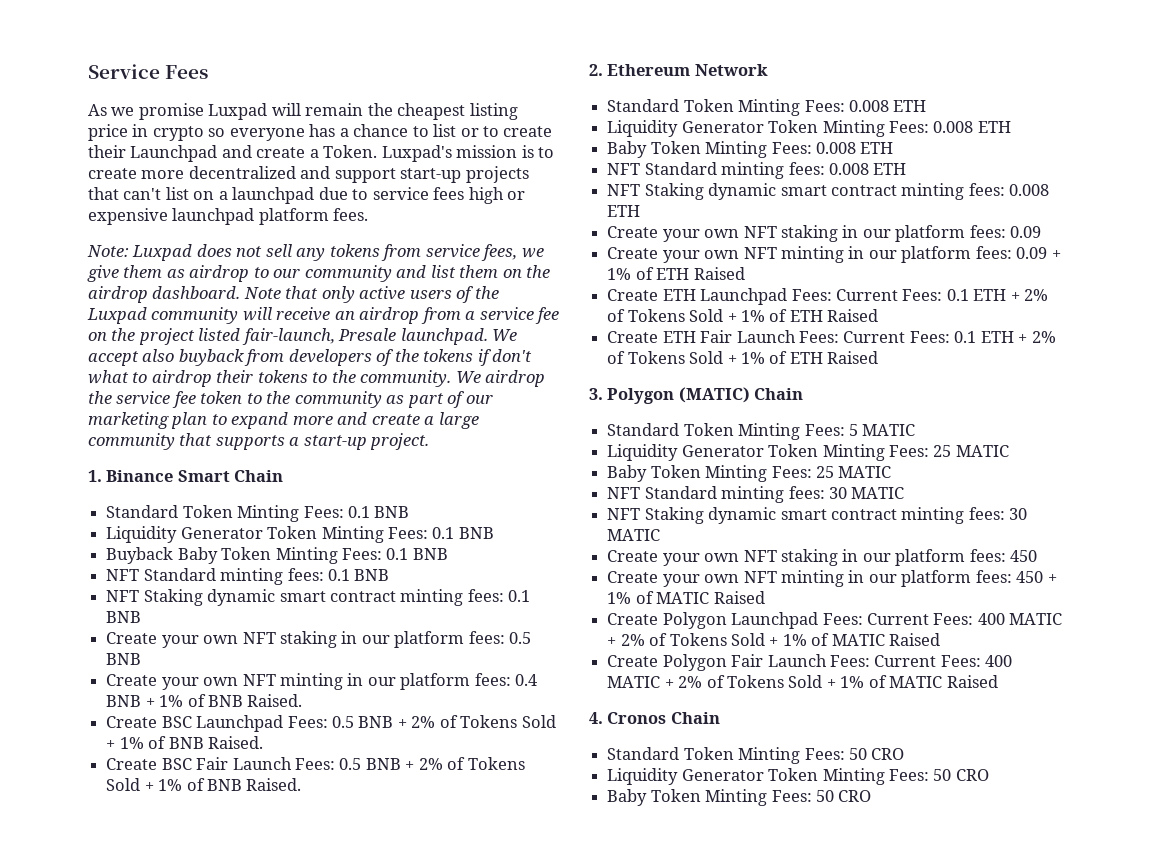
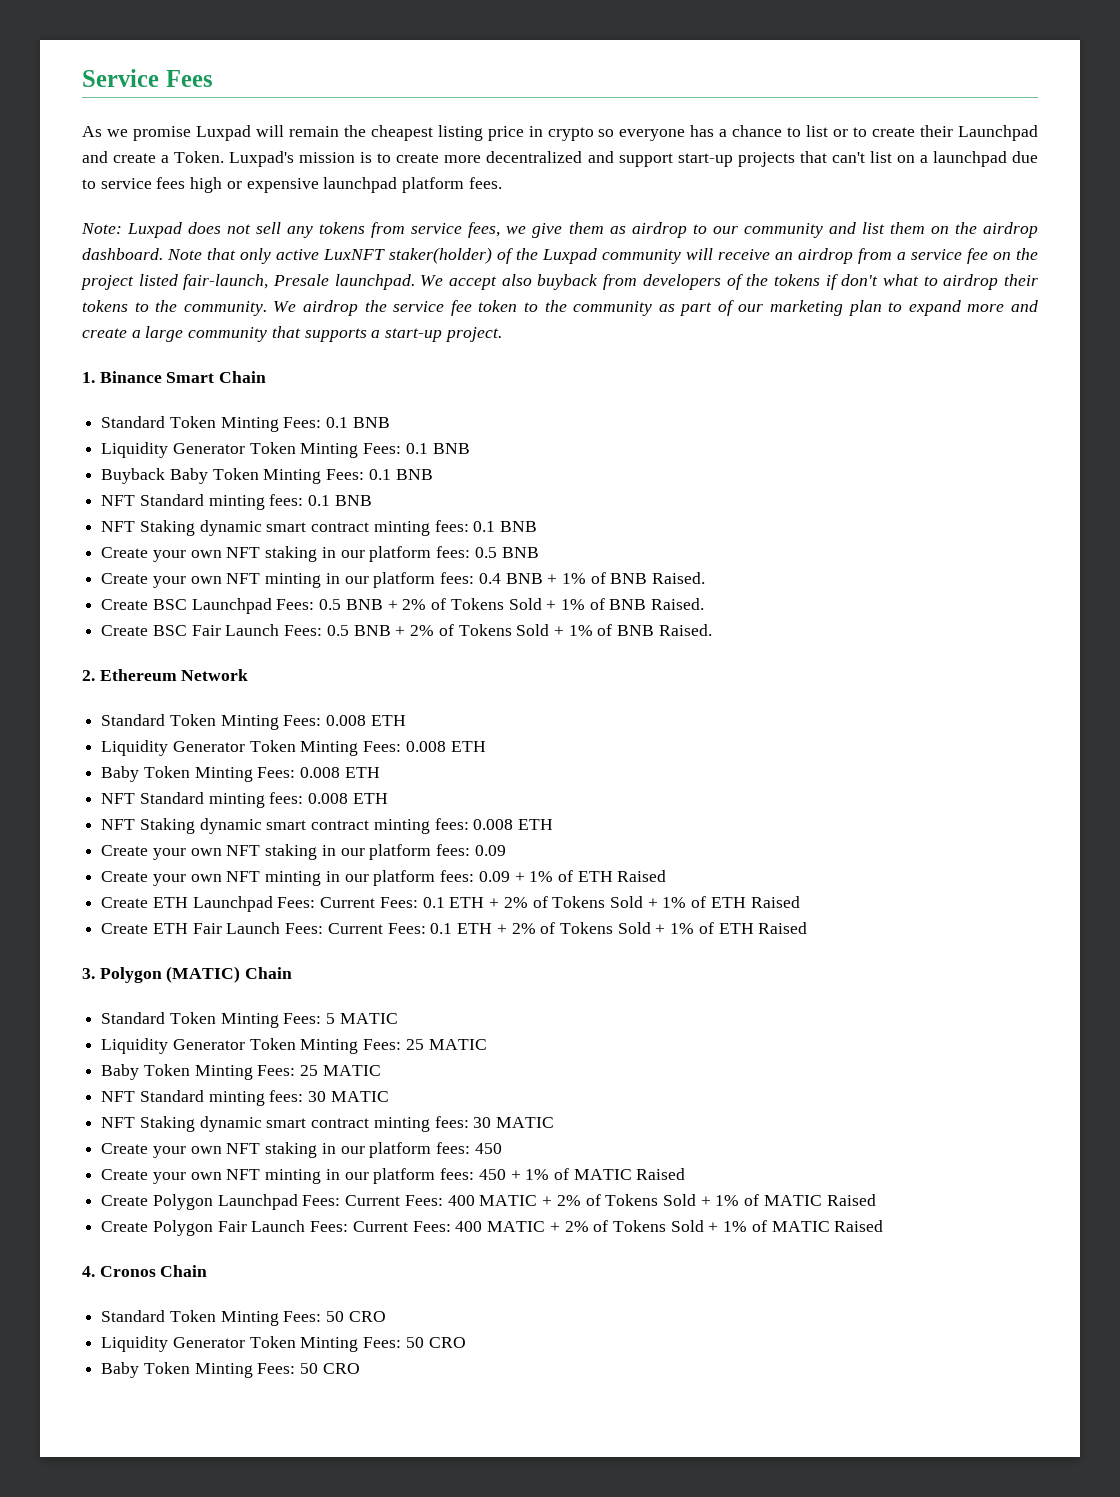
- Note that only active users of the Luxpad community will receive an airdrop from a service fee on the project listed fair-launch, Presale launchpad.
+ Note that only active LuxNFT staker(holder) of the Luxpad community will receive an airdrop from a service fee on the project listed fair-launch, Presale launchpad.

